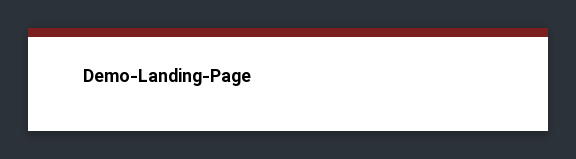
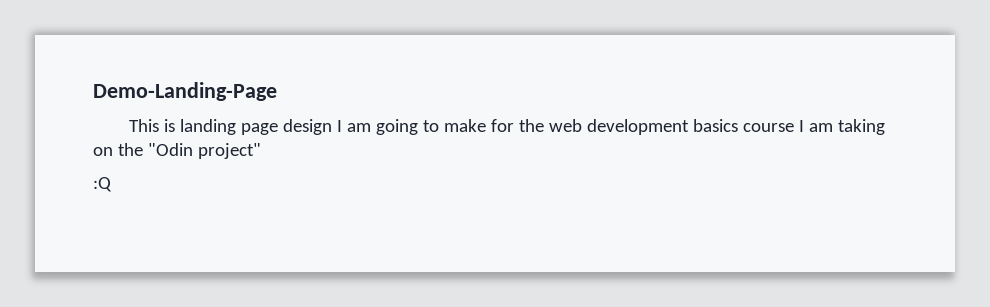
+ This is landing page design I am going to make for the web development basics course I am taking on the "Odin project"
+ :Q

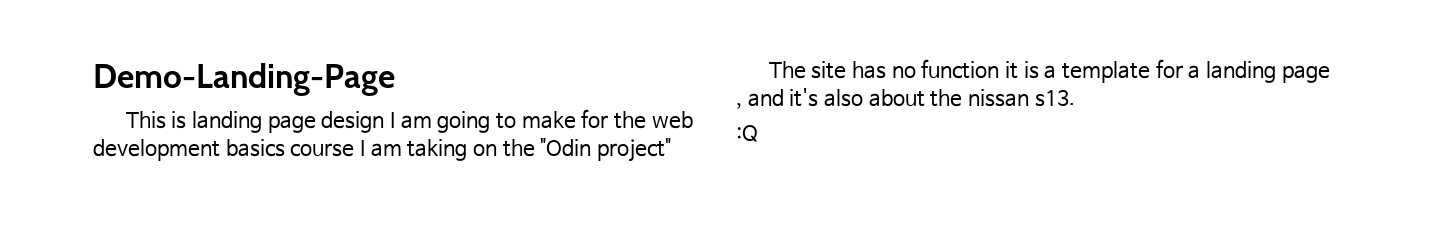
+ The site has no function it is a template for a landing page , and it's also about the nissan s13.

